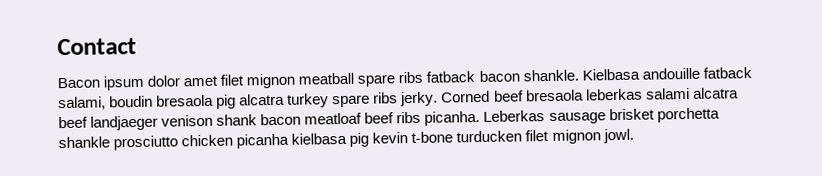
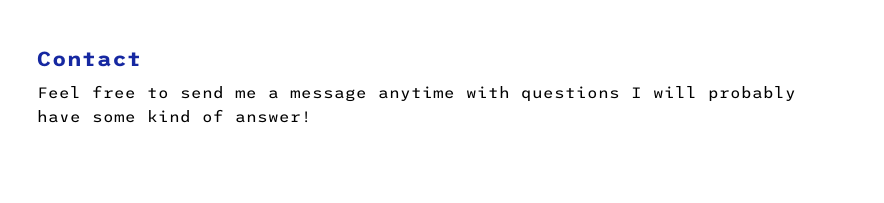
- Bacon ipsum dolor amet filet mignon meatball spare ribs fatback bacon shankle. Kielbasa andouille fatback salami, boudin bresaola pig alcatra turkey spare ribs jerky. Corned beef bresaola leberkas salami alcatra beef landjaeger venison shank bacon meatloaf beef ribs picanha. Leberkas sausage brisket porchetta shankle prosciutto chicken picanha kielbasa pig kevin t-bone turducken filet mignon jowl.
+ Feel free to send me a message anytime with questions I will probably have some kind of answer!

